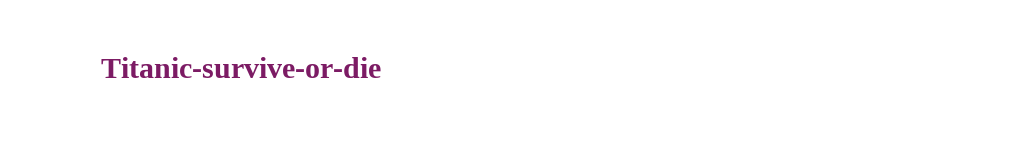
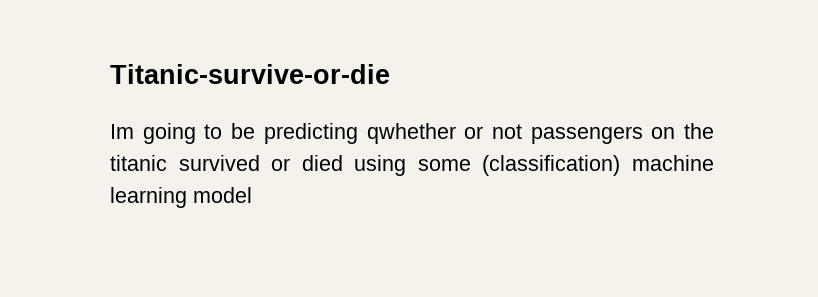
+ Im going to be predicting qwhether or not passengers on the titanic survived or died using some (classification) machine learning model

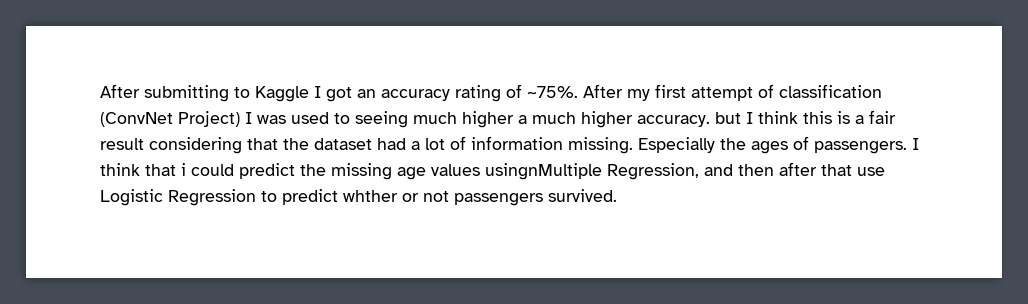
- Titanic-survive-or-die
- Im going to be predicting qwhether or not passengers on the titanic survived or died using some (classification) machine learning model
+ After submitting to Kaggle I got an accuracy rating of ~75%. After my first attempt of classification (ConvNet Project) I was used to seeing much higher a much higher accuracy. but I think this is a fair result considering that the dataset had a lot of information missing. Especially the ages of passengers. I think that i could predict the missing age values usingnMultiple Regression, and then after that use Logistic Regression to predict whther or not passengers survived.

